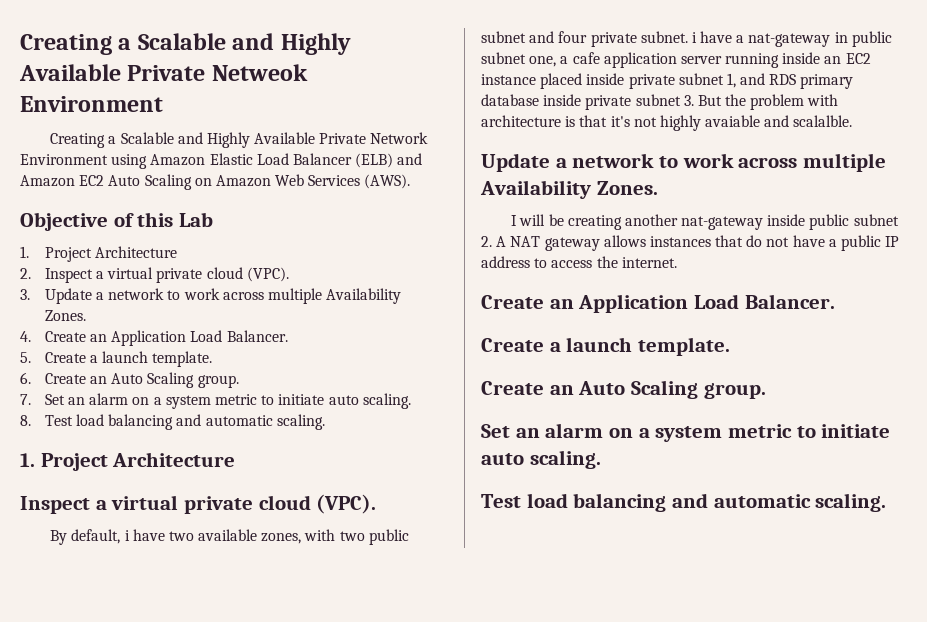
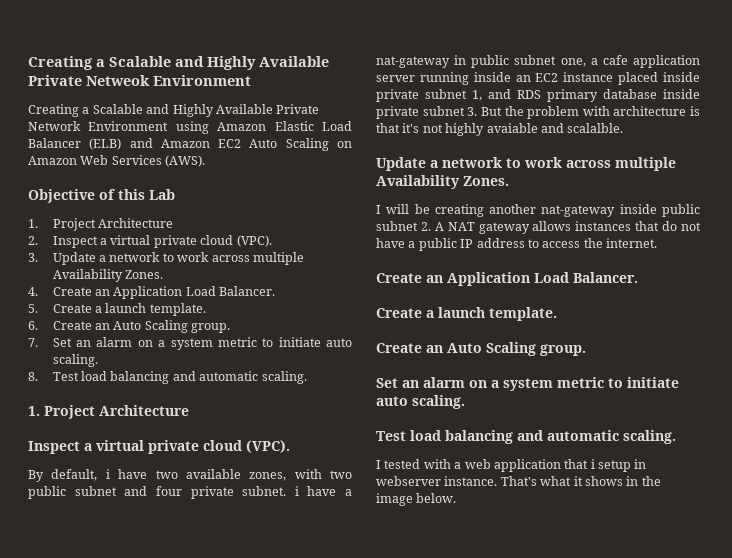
+ I tested with a web application that i setup in webserver instance. That's what it shows in the image below.

